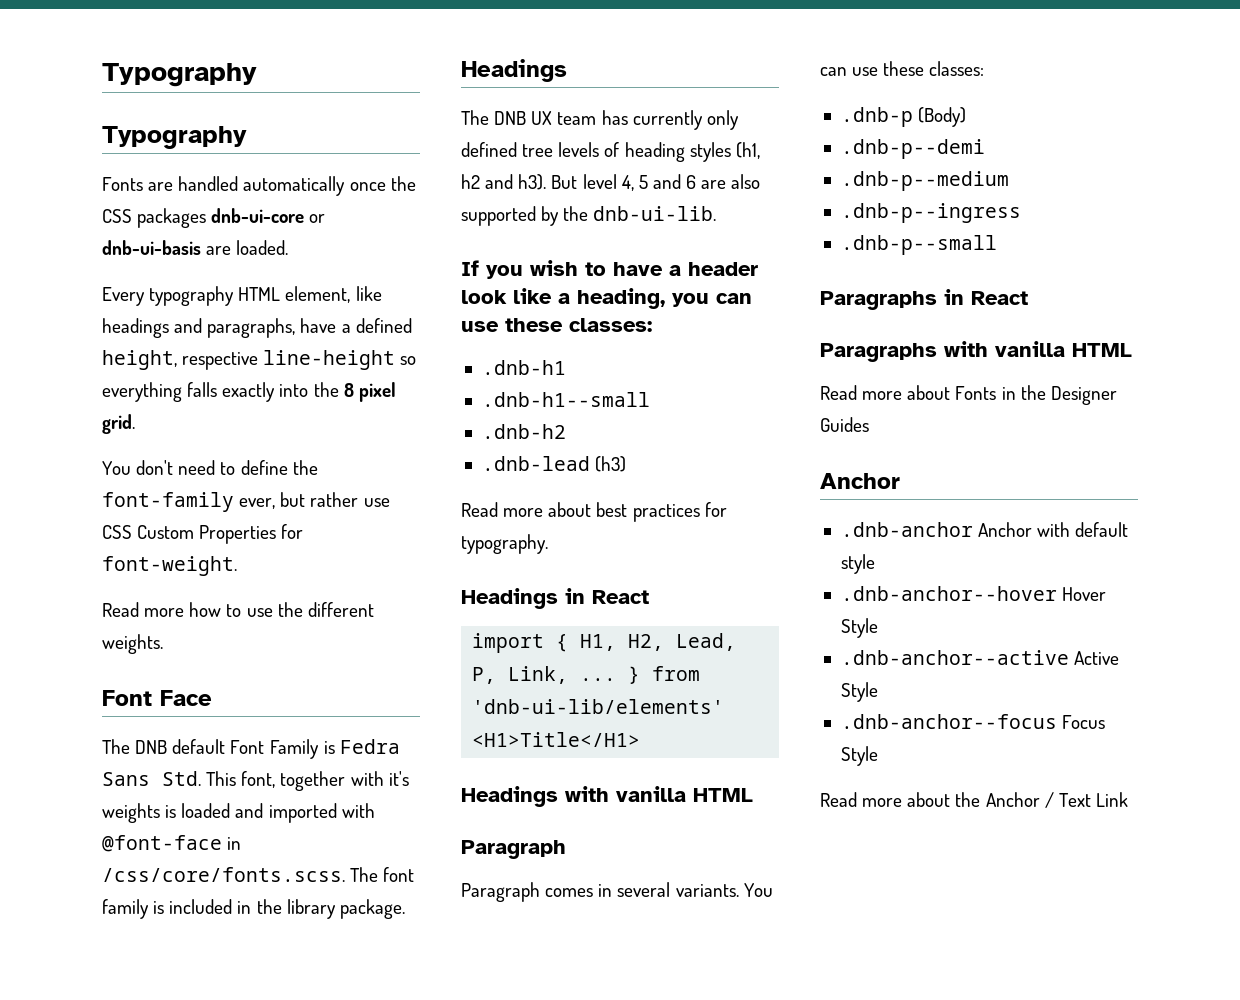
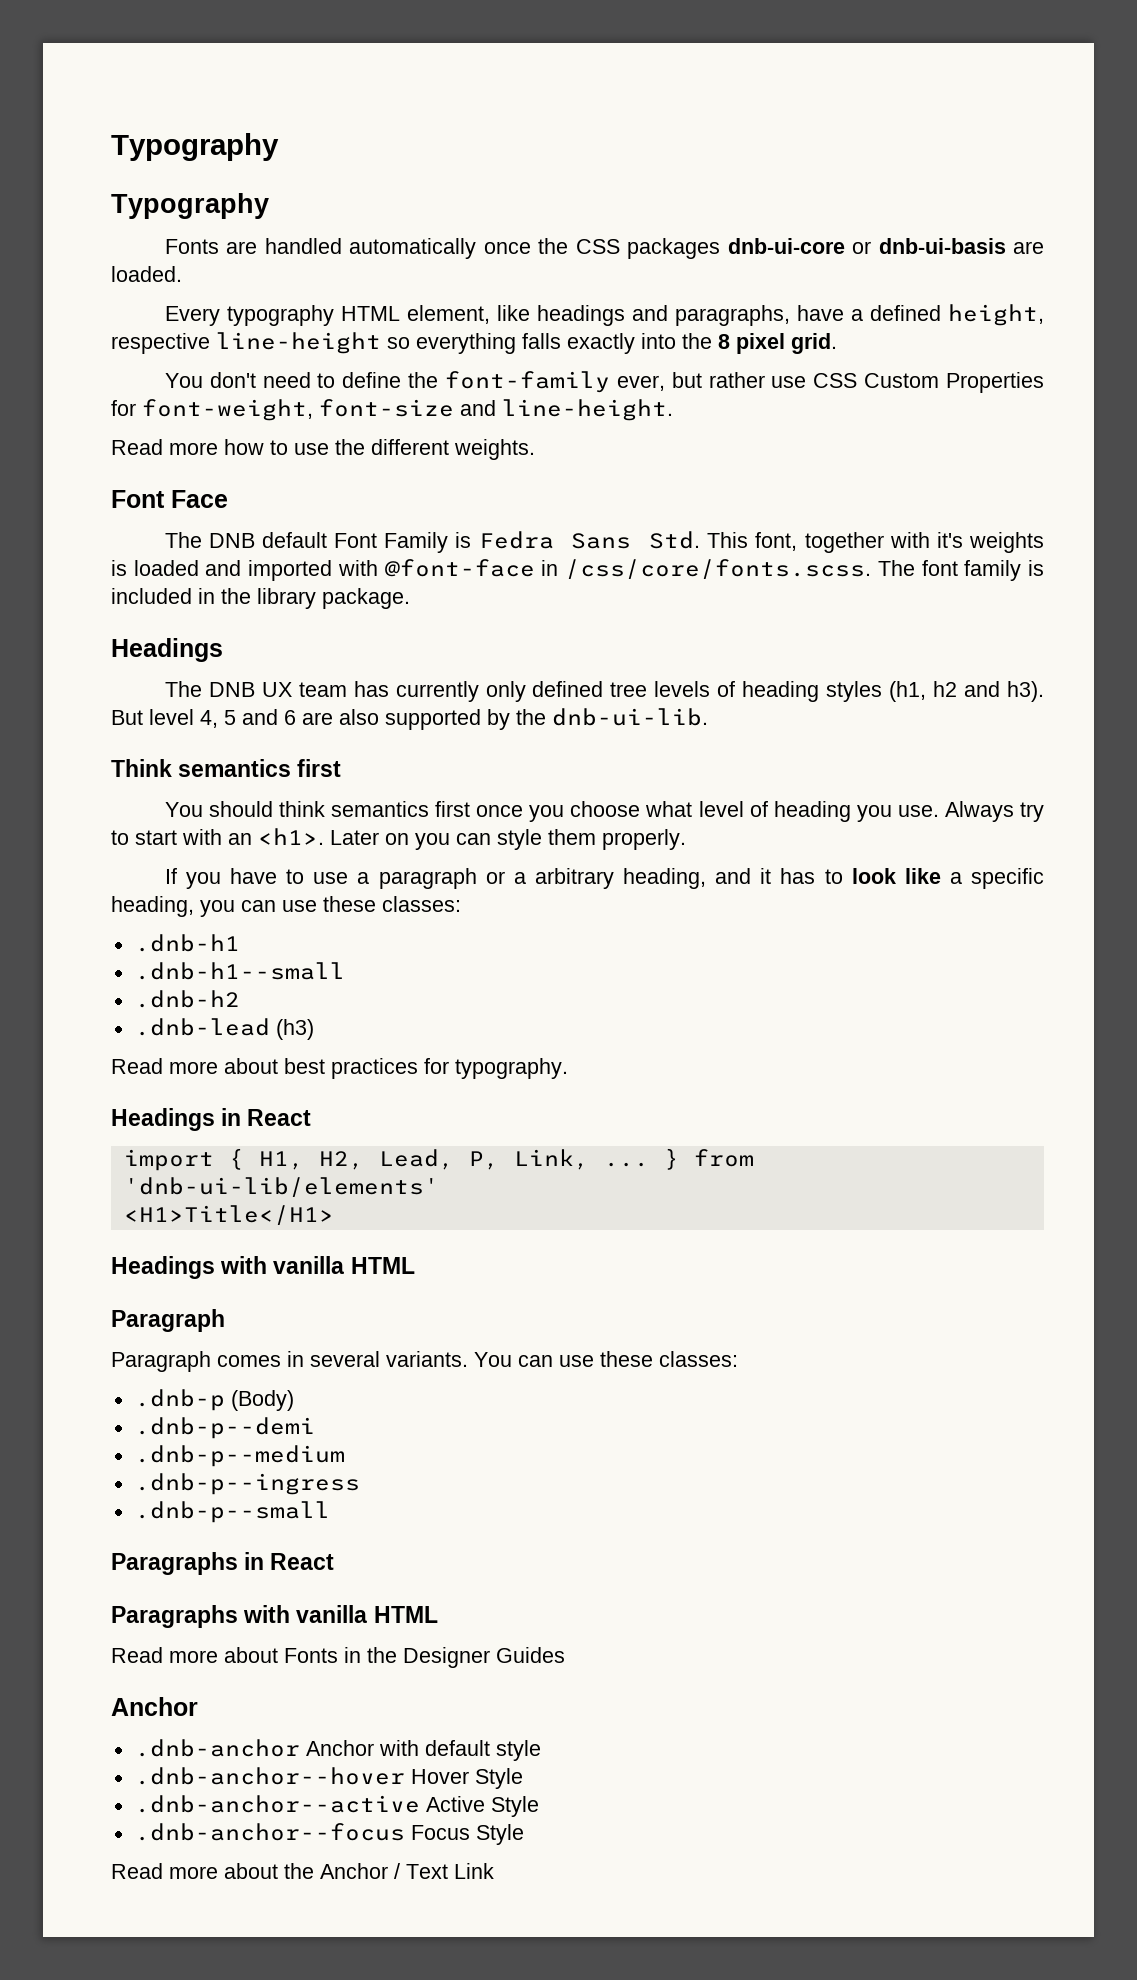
- You don't need to define the font-family ever, but rather use CSS Custom Properties for font-weight.
+ You don't need to define the font-family ever, but rather use CSS Custom Properties for font-weight, font-size and line-height.
- If you wish to have a header look like a heading, you can use these classes:
+ Think semantics first
+ You should think semantics first once you choose what level of heading you use. Always try to start with an <h1>. Later on you can style them properly.
+ If you have to use a paragraph or a arbitrary heading, and it has to look like a specific heading, you can use these classes:

